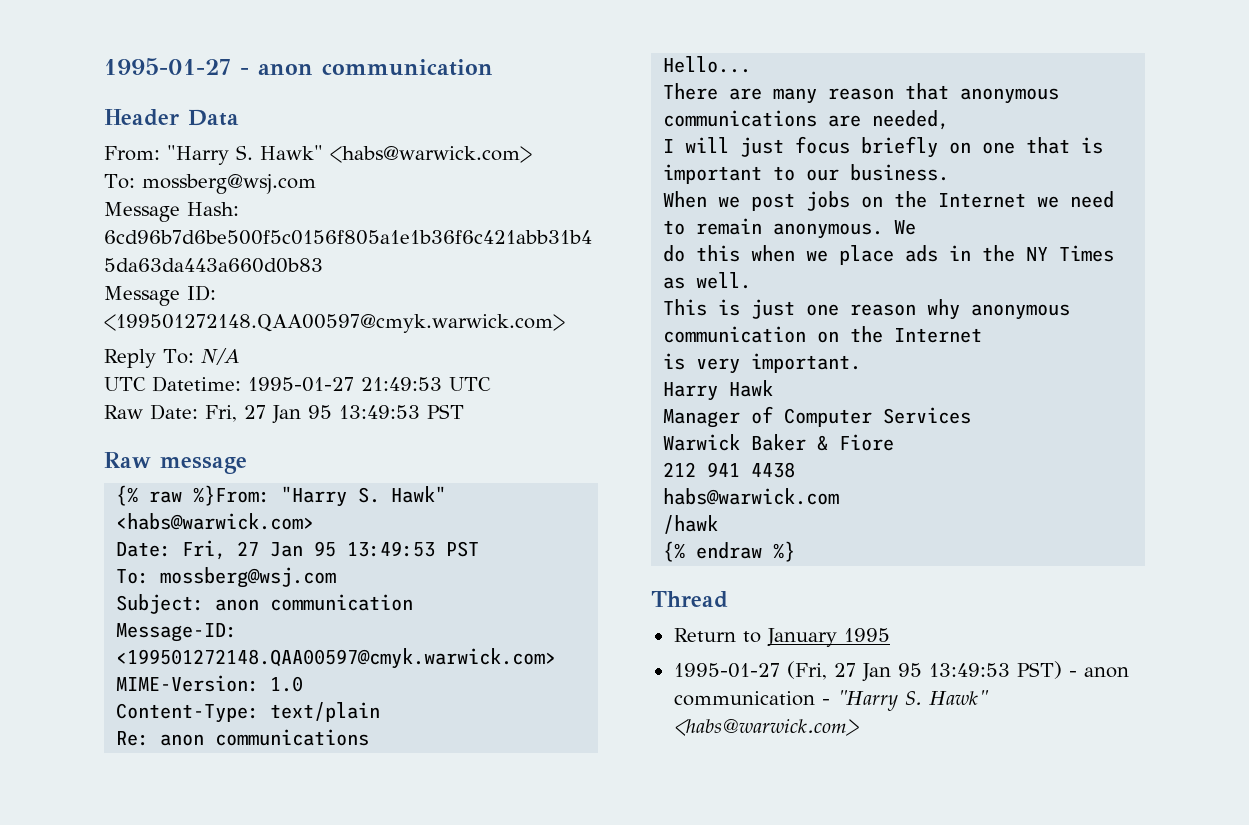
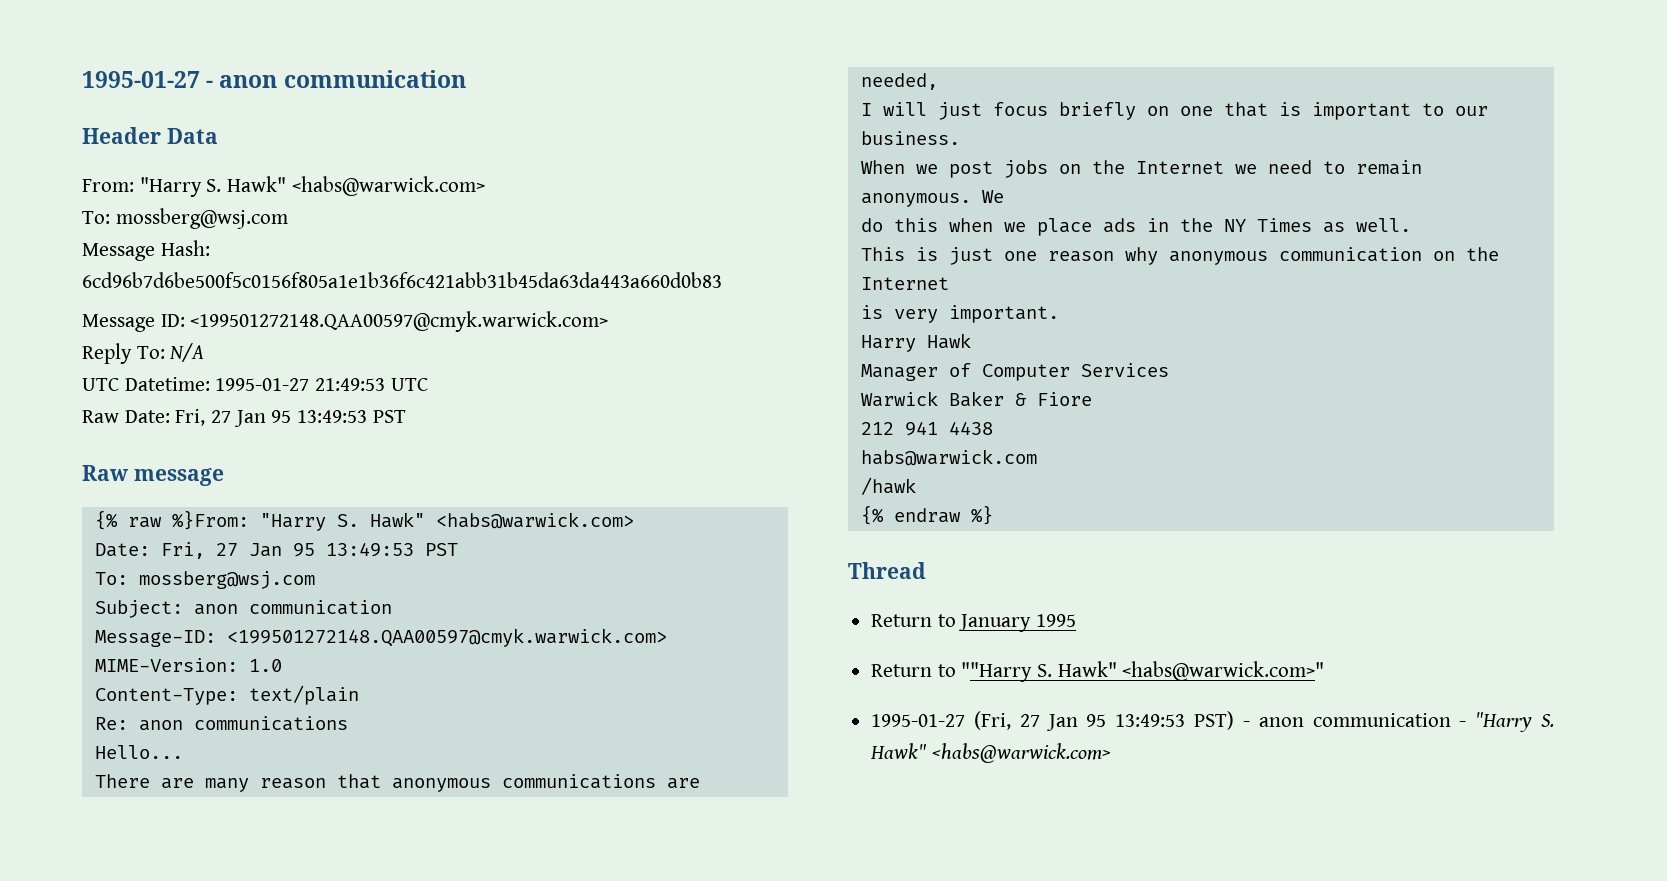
+ Return to ""Harry S. Hawk" <habs@warwick.com>"

